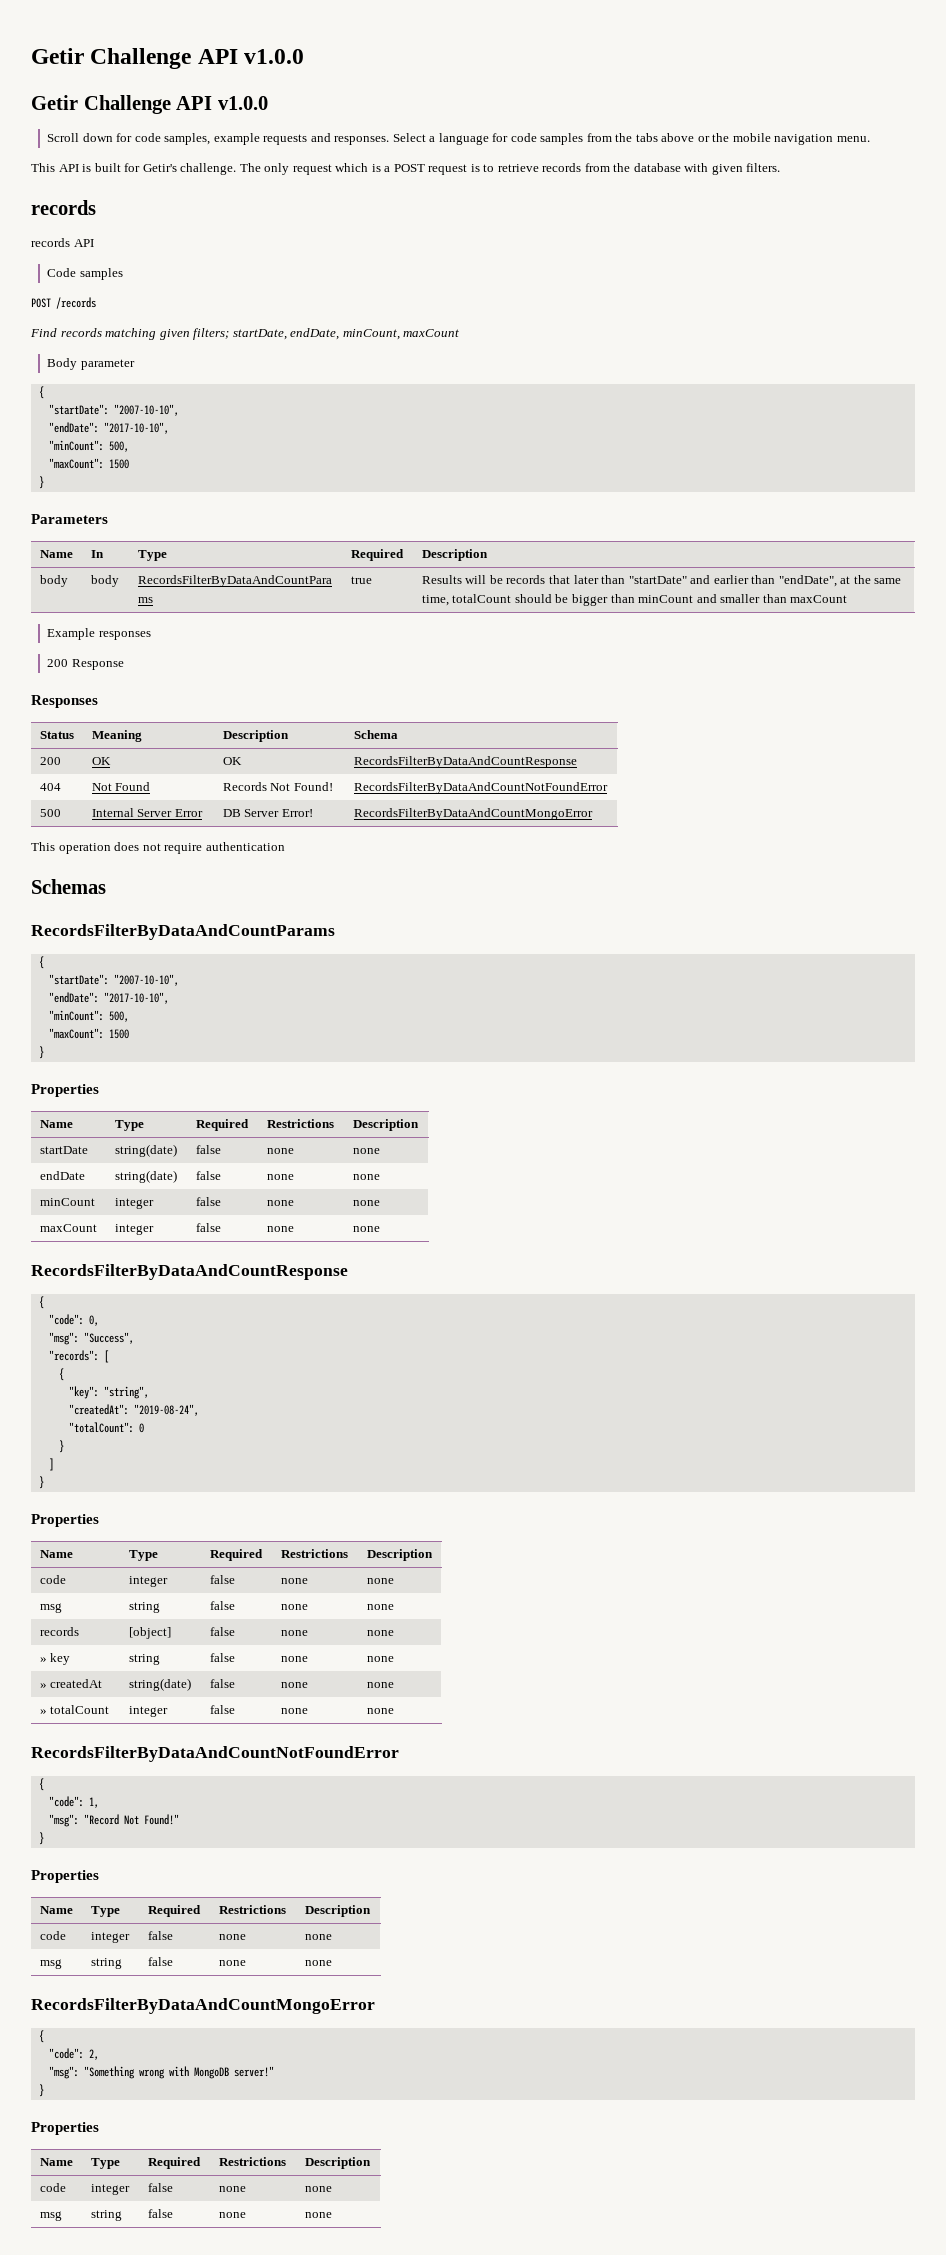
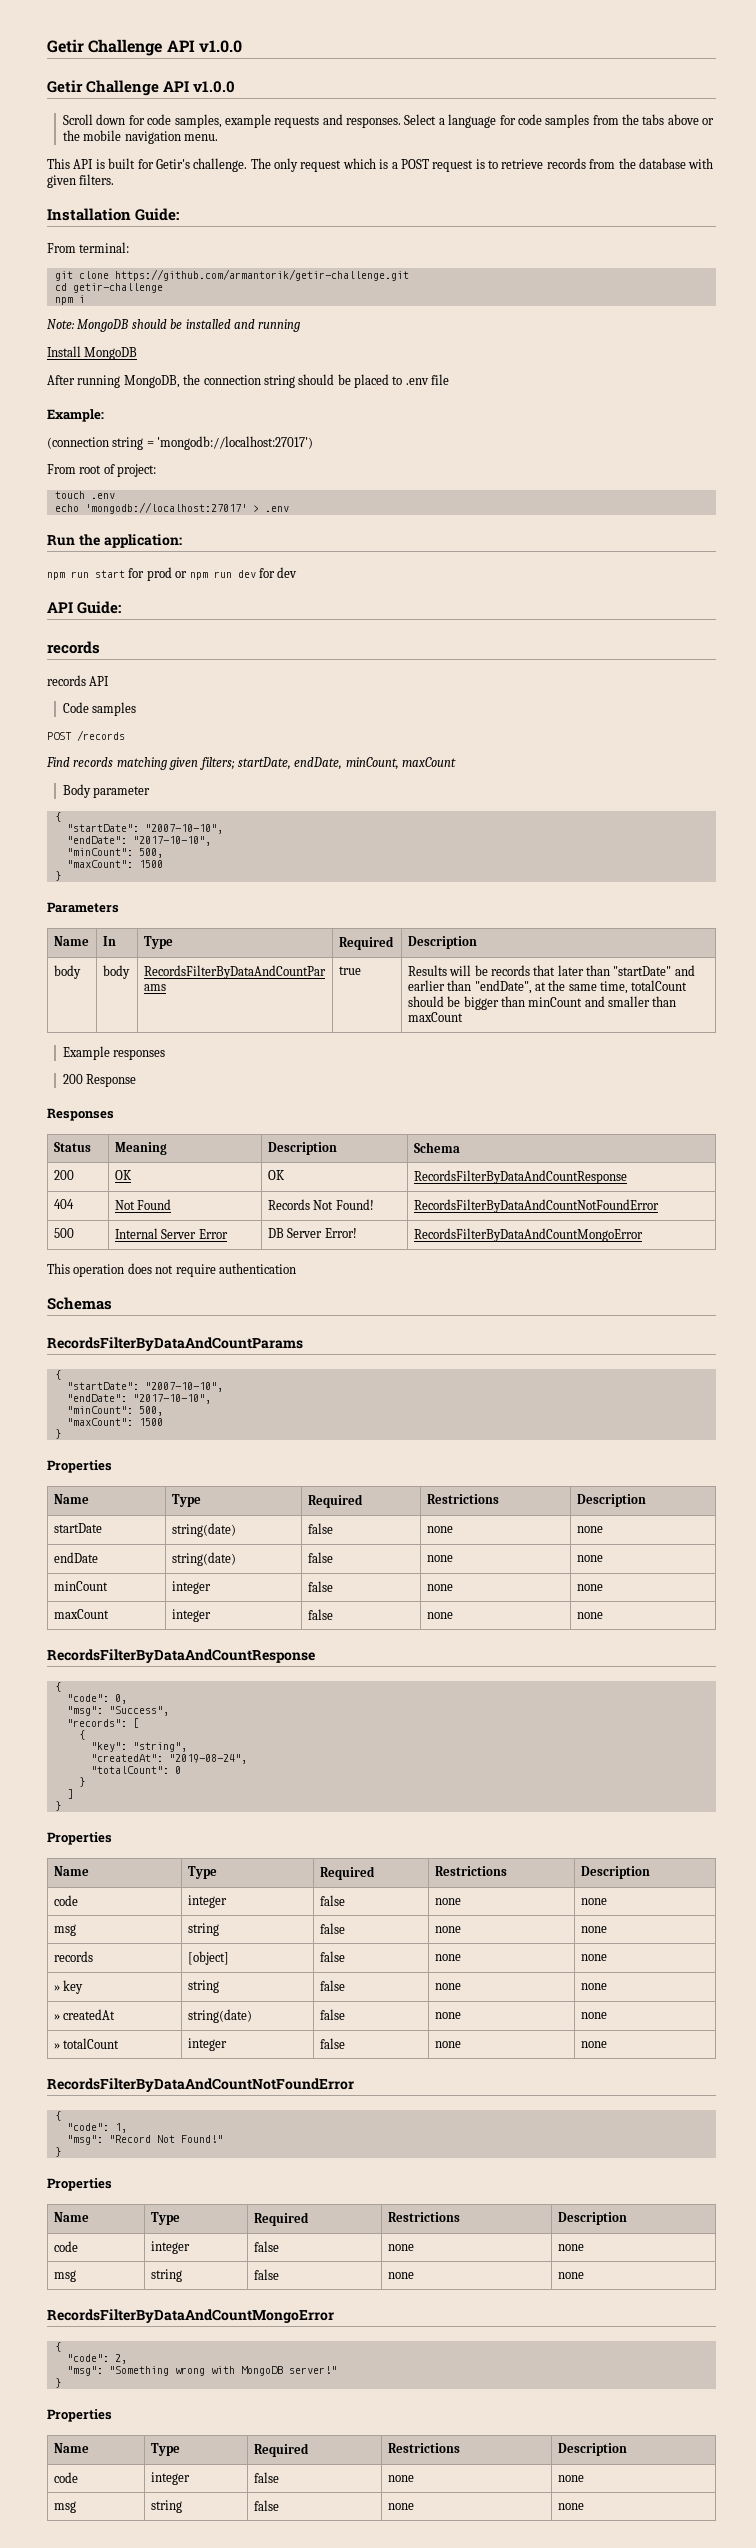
+ Installation Guide:
+ From terminal:
+ git clone https://github.com/armantorik/getir-challenge.git
+ cd getir-challenge
+ npm i
+ Note: MongoDB should be installed and running
+ Install MongoDB
+ After running MongoDB, the connection string should be placed to .env file
+ Example:
+ (connection string = 'mongodb://localhost:27017')
+ From root of project:
+ touch .env
+ echo 'mongodb://localhost:27017' > .env
+ Run the application:
+ npm run start for prod or npm run dev for dev
+ API Guide:

